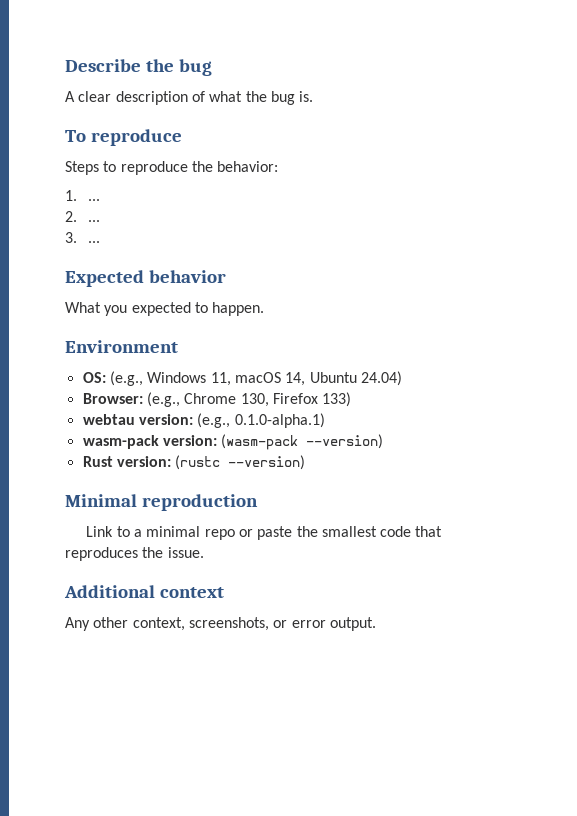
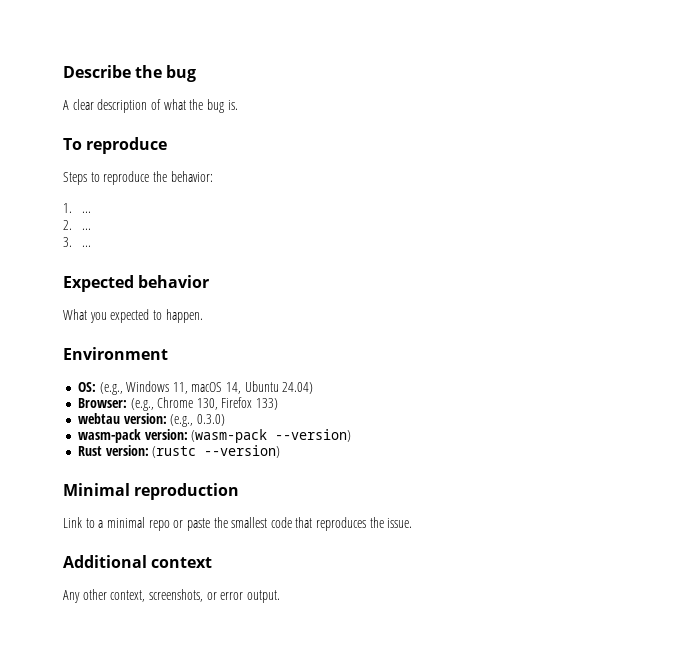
- webtau version: (e.g., 0.1.0-alpha.1)
+ webtau version: (e.g., 0.3.0)

